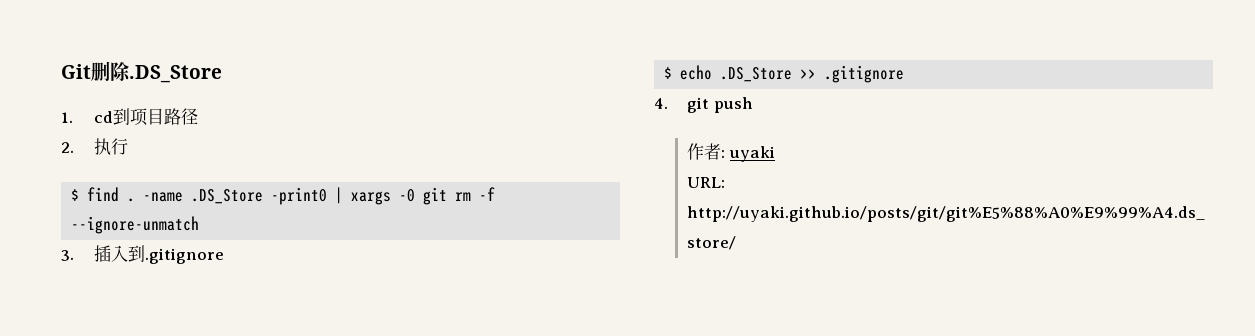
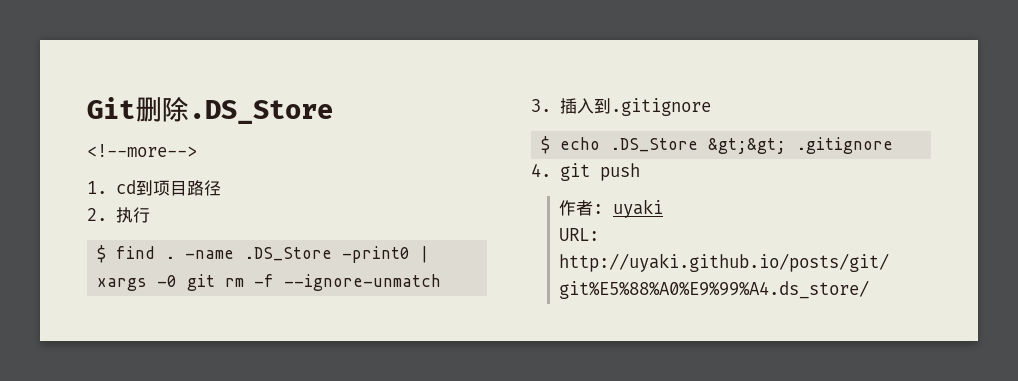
+ <!--more-->
- $ echo .DS_Store >> .gitignore
+ $ echo .DS_Store &gt;&gt; .gitignore

